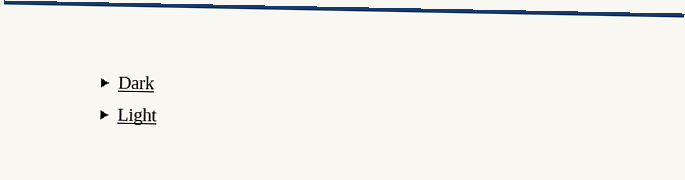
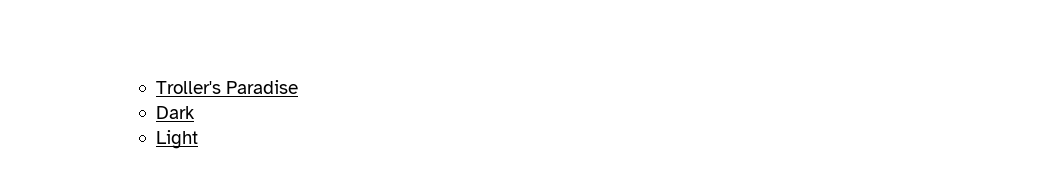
+ Troller's Paradise

